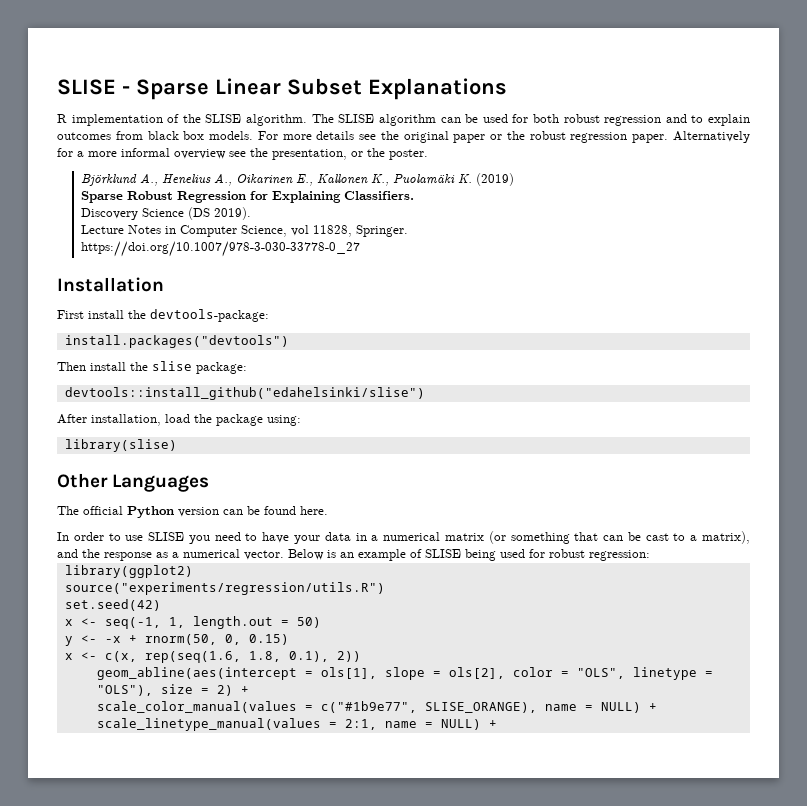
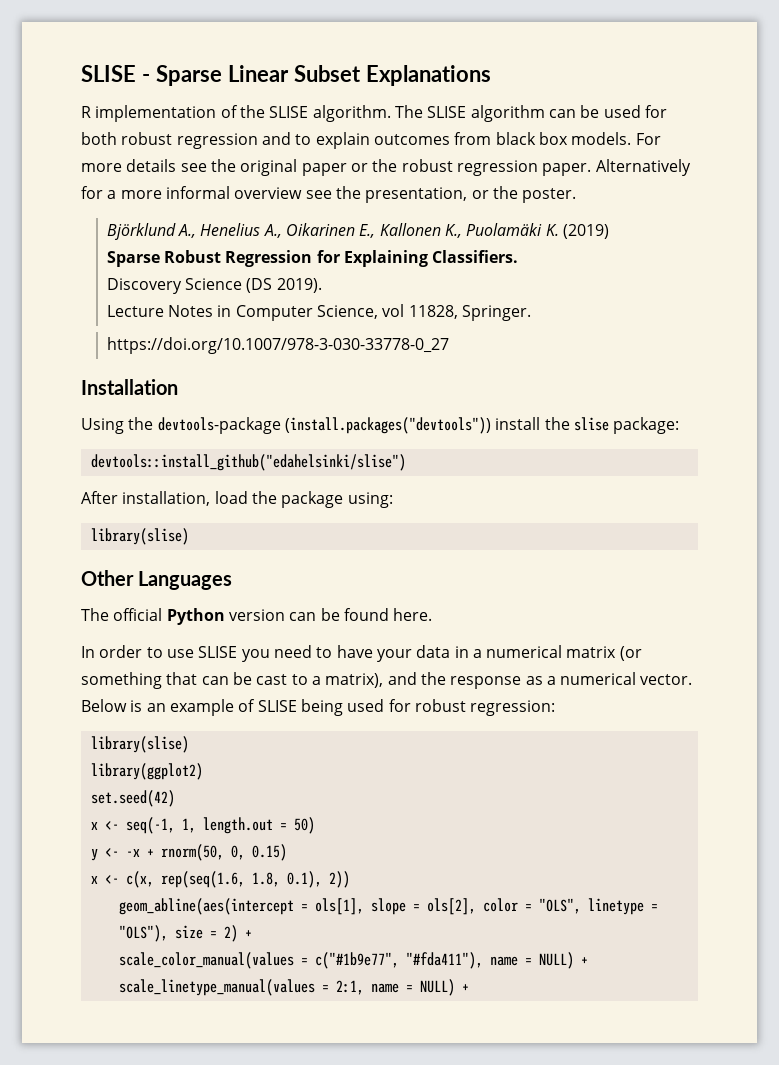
- First install the devtools-package:
- install.packages("devtools")
- Then install the slise package:
+ Using the devtools-package (install.packages("devtools")) install the slise package:
  Below is an example of SLISE being used for robust regression:
+ library(slise)
- source("experiments/regression/utils.R")
- scale_color_manual(values = c("#1b9e77", SLISE_ORANGE), name = NULL) +
+ scale_color_manual(values = c("#1b9e77", "#fda411"), name = NULL) +

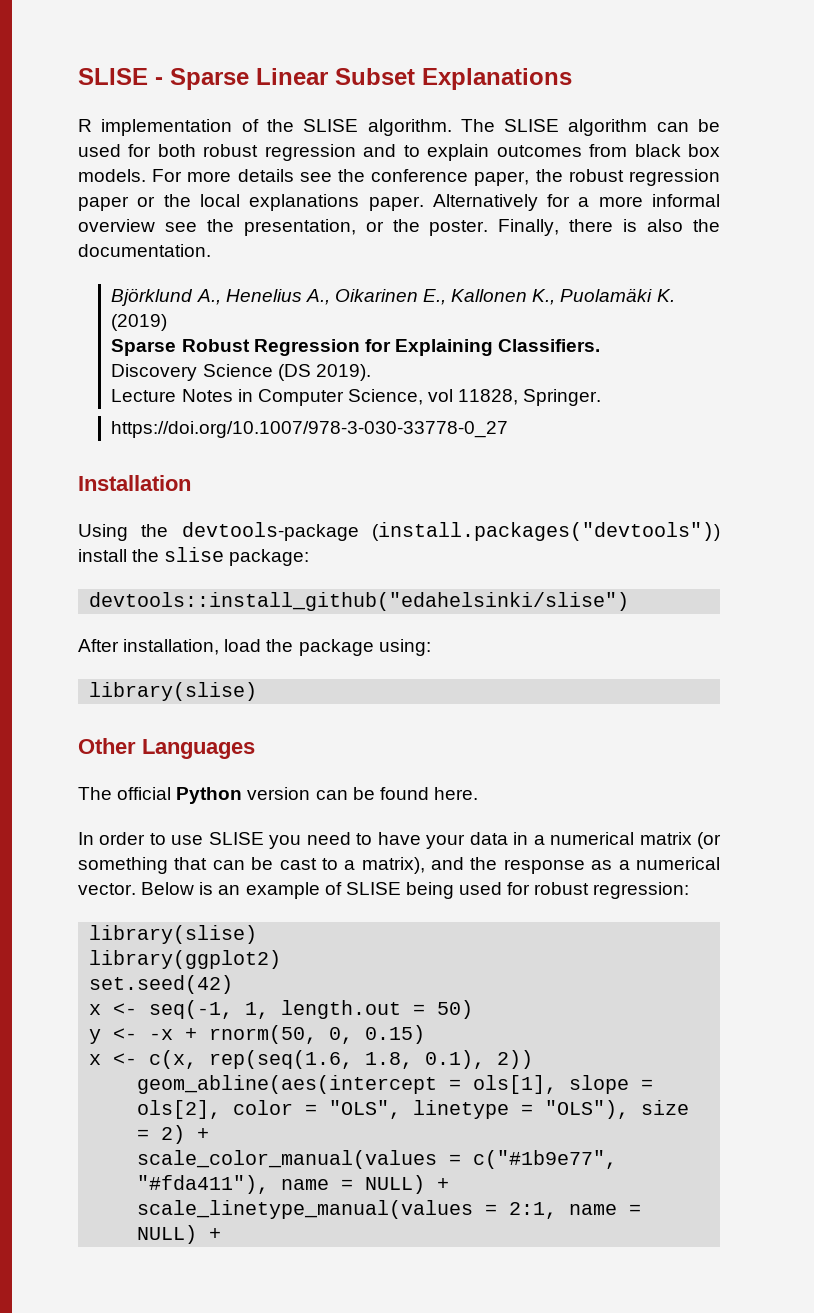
- For more details see the original paper or the robust regression paper.
+ For more details see the conference paper, the robust regression paper or the local explanations paper.
+ Finally, there is also the documentation.

